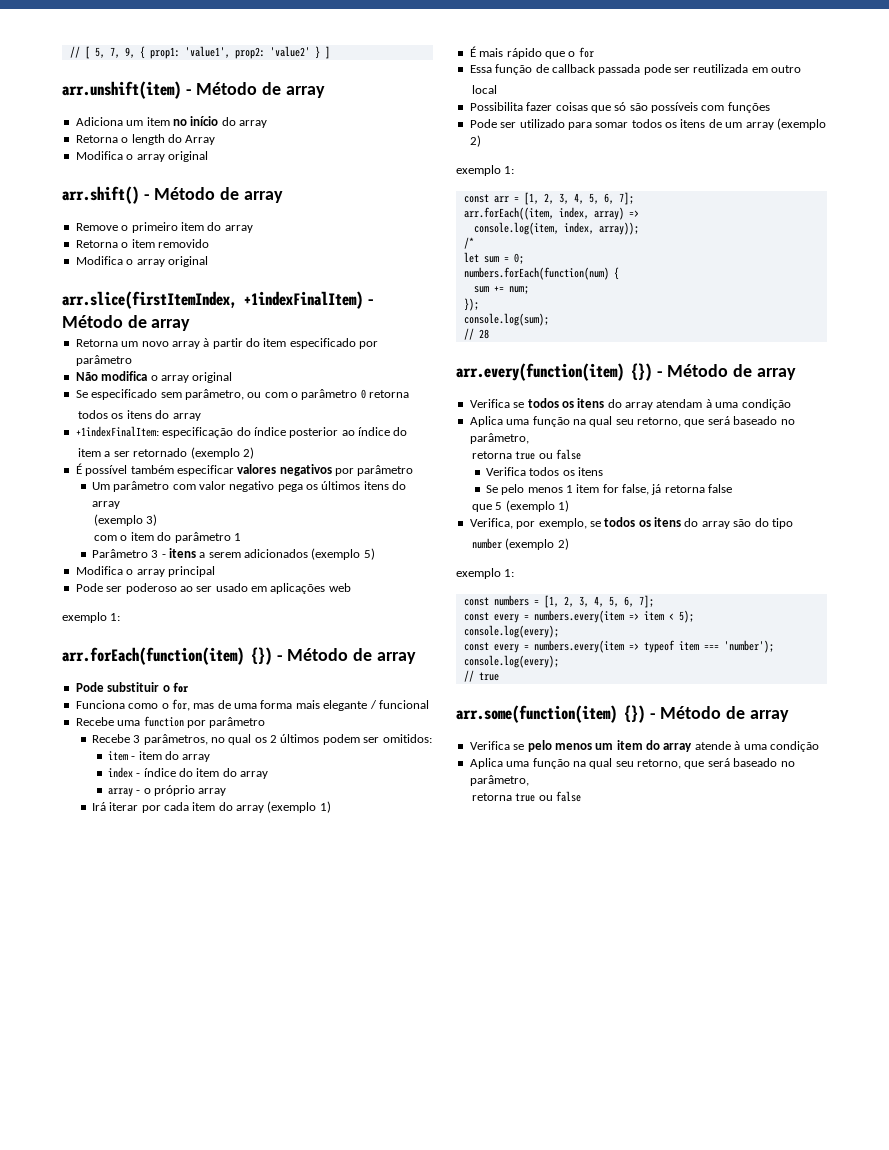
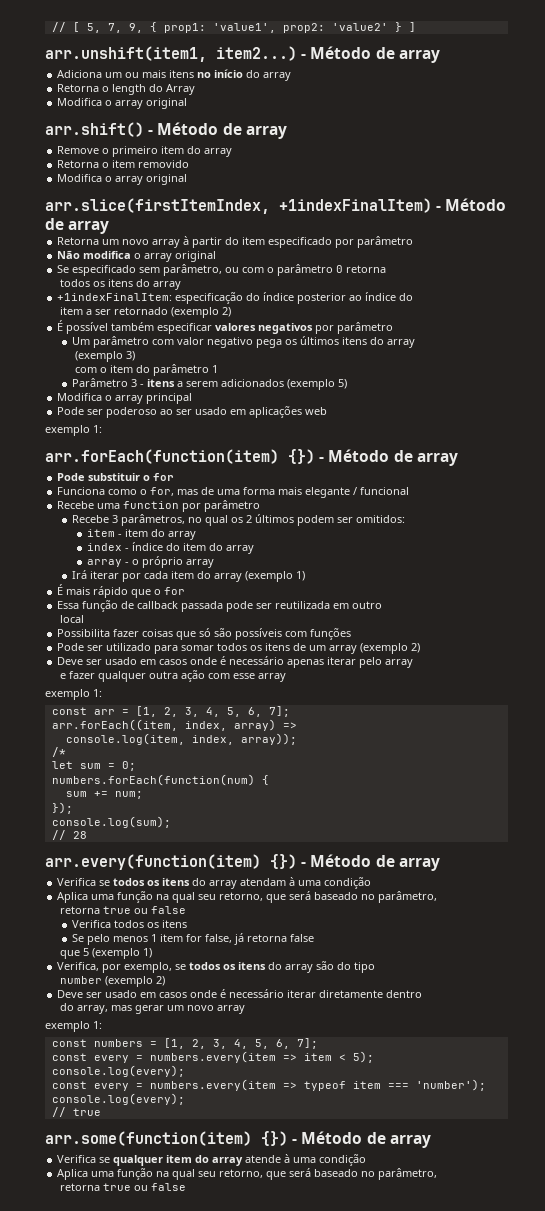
- arr.unshift(item) - Método de array
+ arr.unshift(item1, item2...) - Método de array
- Adiciona um item no início do array
+ Adiciona um ou mais itens no início do array
+ Deve ser usado em casos onde é necessário apenas iterar pelo array
+ e fazer qualquer outra ação com esse array
+ Deve ser usado em casos onde é necessário iterar diretamente dentro
+ do array, mas gerar um novo array
- Verifica se pelo menos um item do array atende à uma condição
+ Verifica se qualquer item do array atende à uma condição

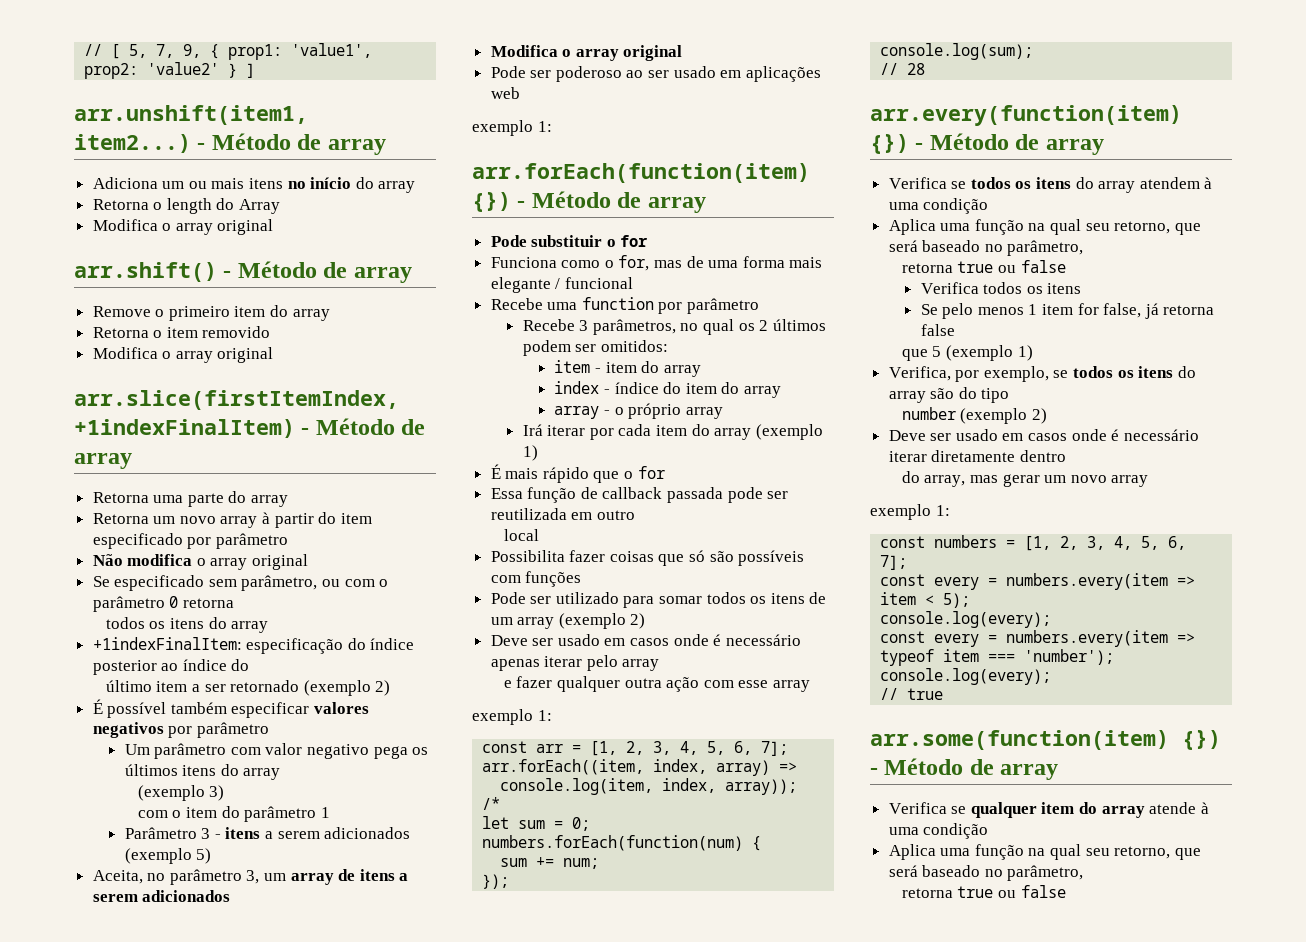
+ Retorna uma parte do array
- item a ser retornado (exemplo 2)
+ último item a ser retornado (exemplo 2)
- Modifica o array principal
+ Aceita, no parâmetro 3, um array de itens a serem adicionados
+ Modifica o array original
- Verifica se todos os itens do array atendam à uma condição
+ Verifica se todos os itens do array atendem à uma condição

